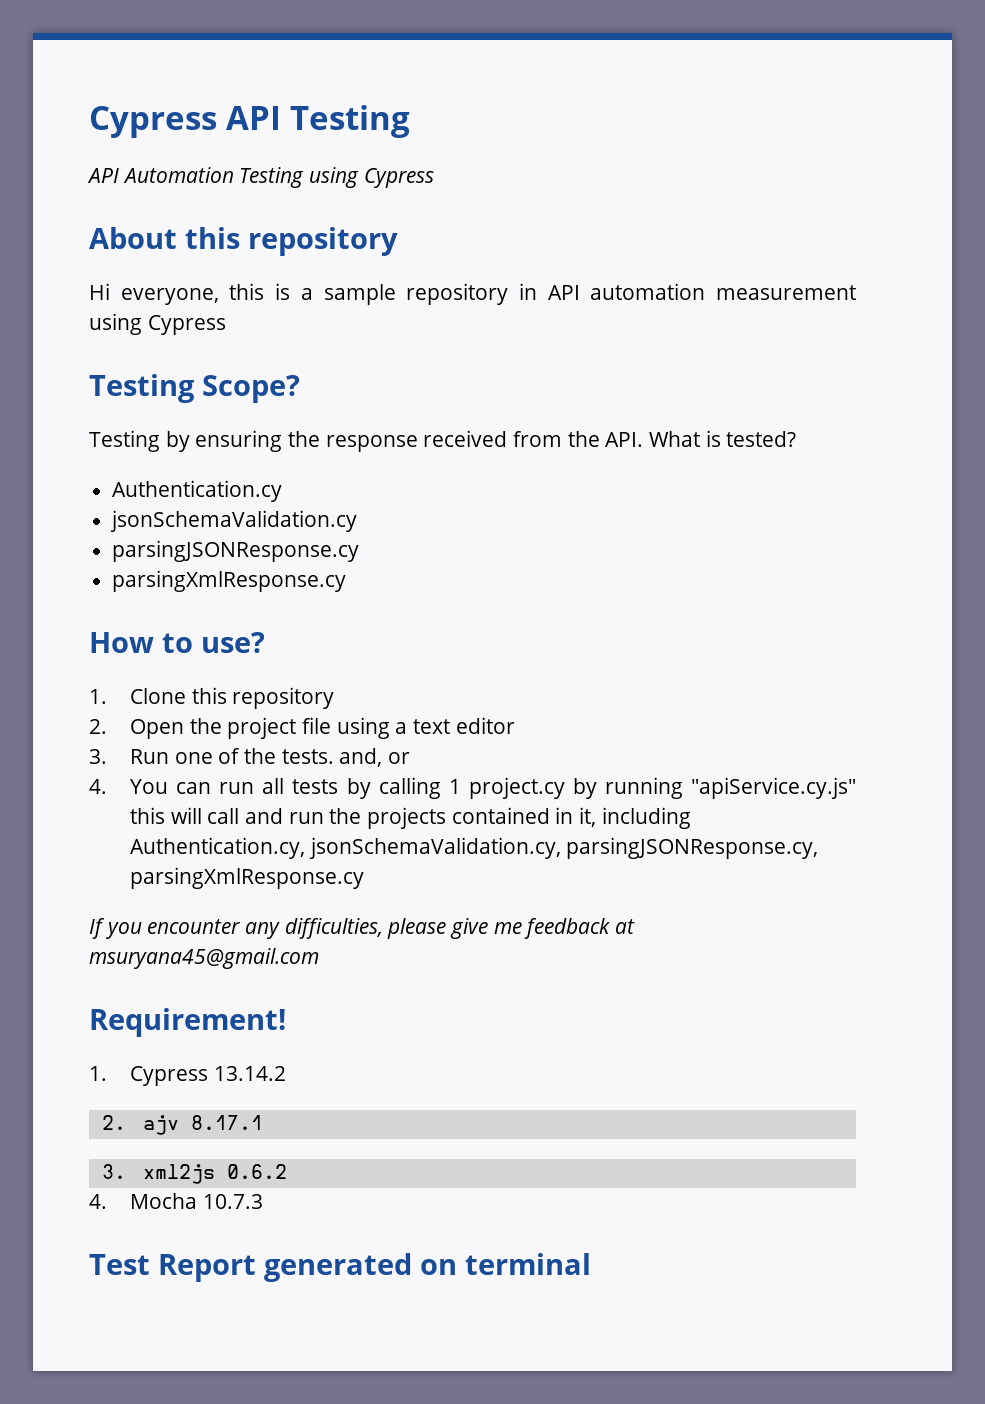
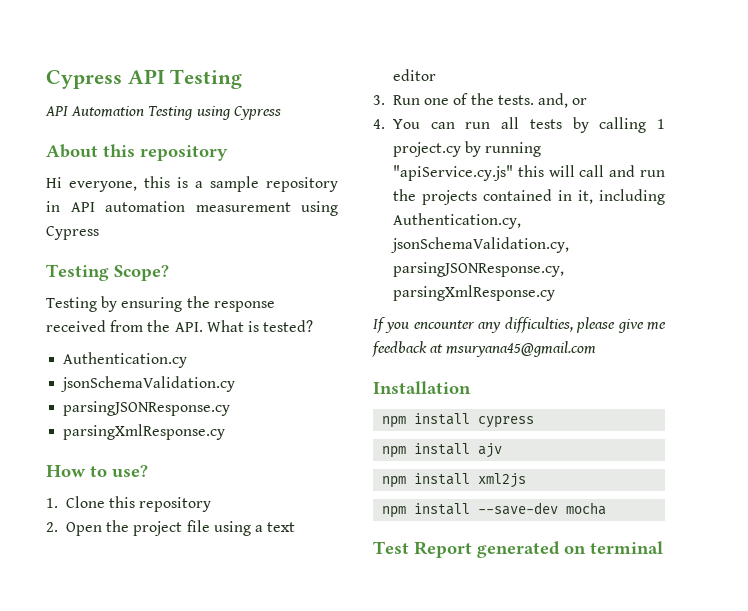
- Requirement!
- 1. Cypress 13.14.2
- 2. ajv 8.17.1
- 3. xml2js 0.6.2
- 4. Mocha 10.7.3
+ Installation
+ npm install cypress
+ npm install ajv
+ npm install xml2js
+ npm install --save-dev mocha

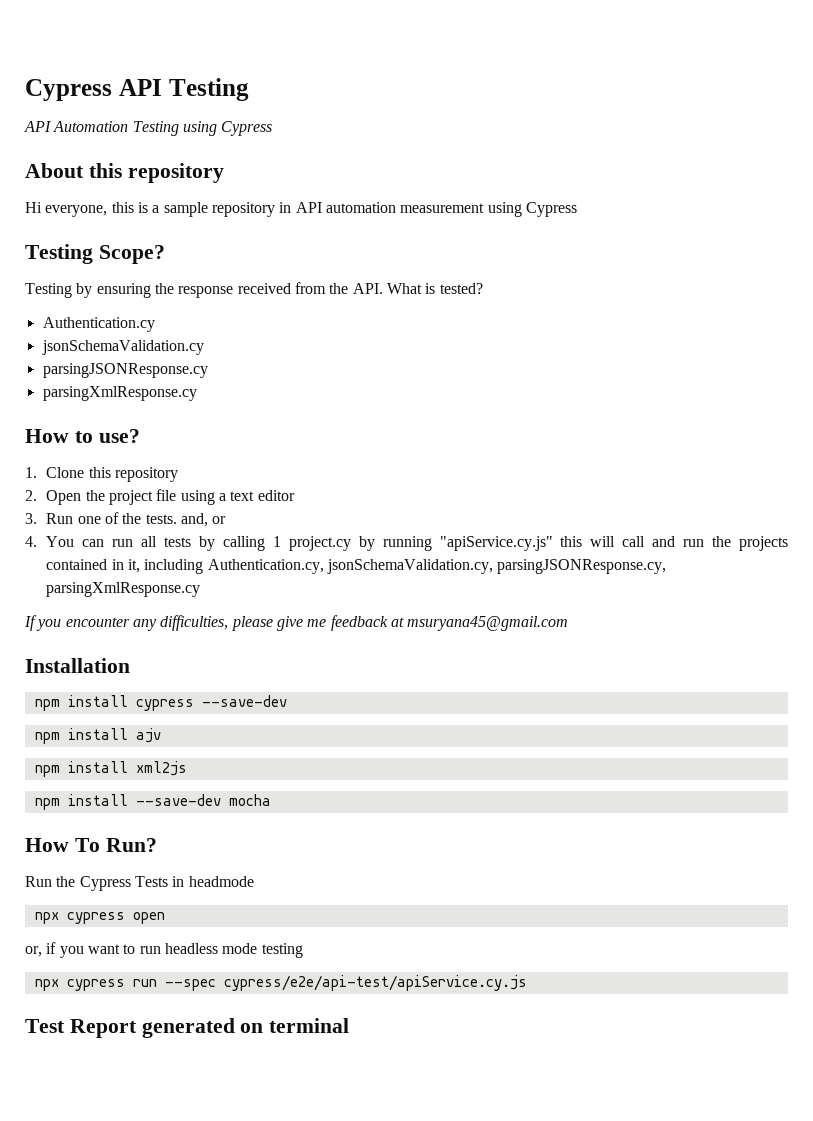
- npm install cypress
+ npm install cypress --save-dev
+ How To Run?
+ Run the Cypress Tests in headmode
+ npx cypress open
+ or, if you want to run headless mode testing
+ npx cypress run --spec cypress/e2e/api-test/apiService.cy.js

